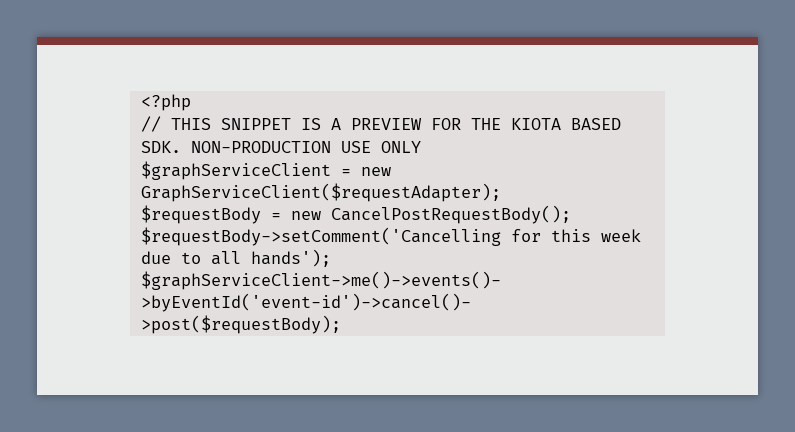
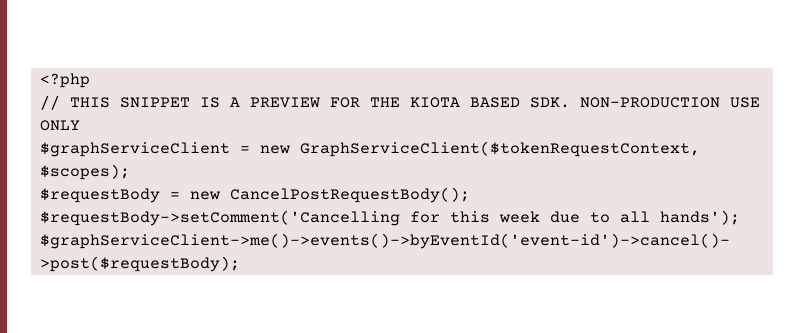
- $graphServiceClient = new GraphServiceClient($requestAdapter);
+ $graphServiceClient = new GraphServiceClient($tokenRequestContext, $scopes);

